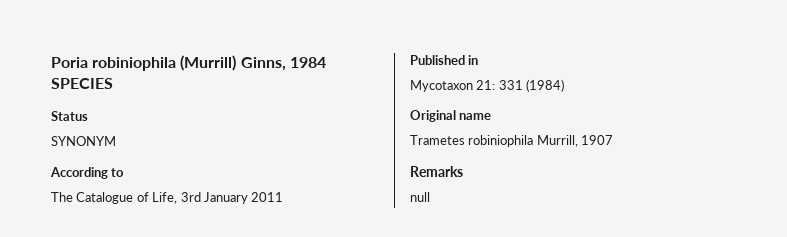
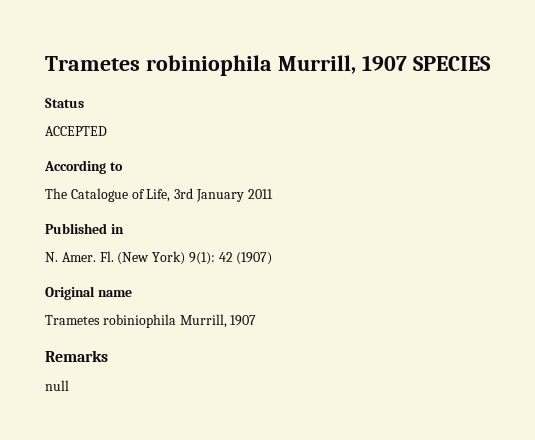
- Poria robiniophila (Murrill) Ginns, 1984 SPECIES
+ Trametes robiniophila Murrill, 1907 SPECIES
- SYNONYM
+ ACCEPTED
- Mycotaxon 21: 331 (1984)
+ N. Amer. Fl. (New York) 9(1): 42 (1907)

